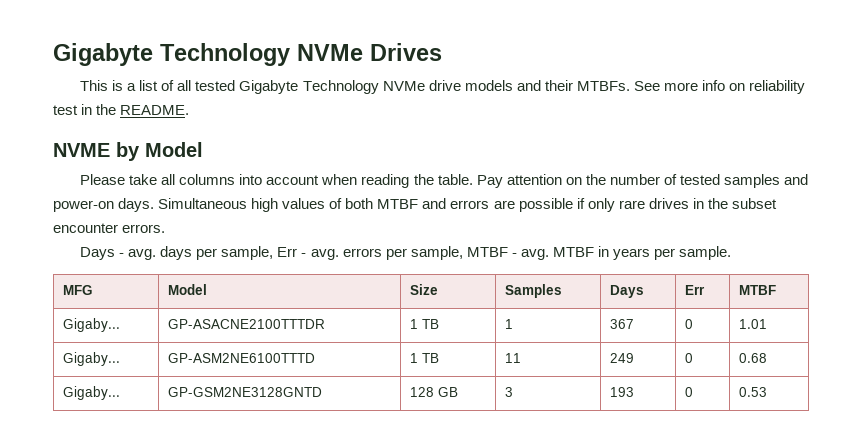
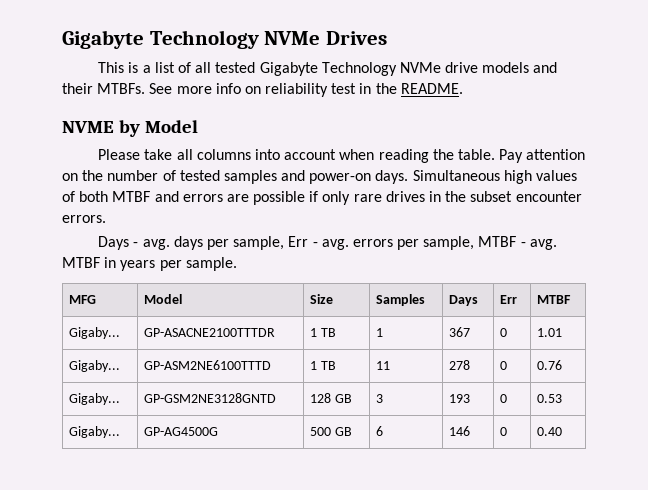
- Gigaby... | GP-ASM2NE6100TTTD | 1 TB | 11 | 249 | 0 | 0.68
+ Gigaby... | GP-ASM2NE6100TTTD | 1 TB | 11 | 278 | 0 | 0.76
+ Gigaby... | GP-AG4500G | 500 GB | 6 | 146 | 0 | 0.40

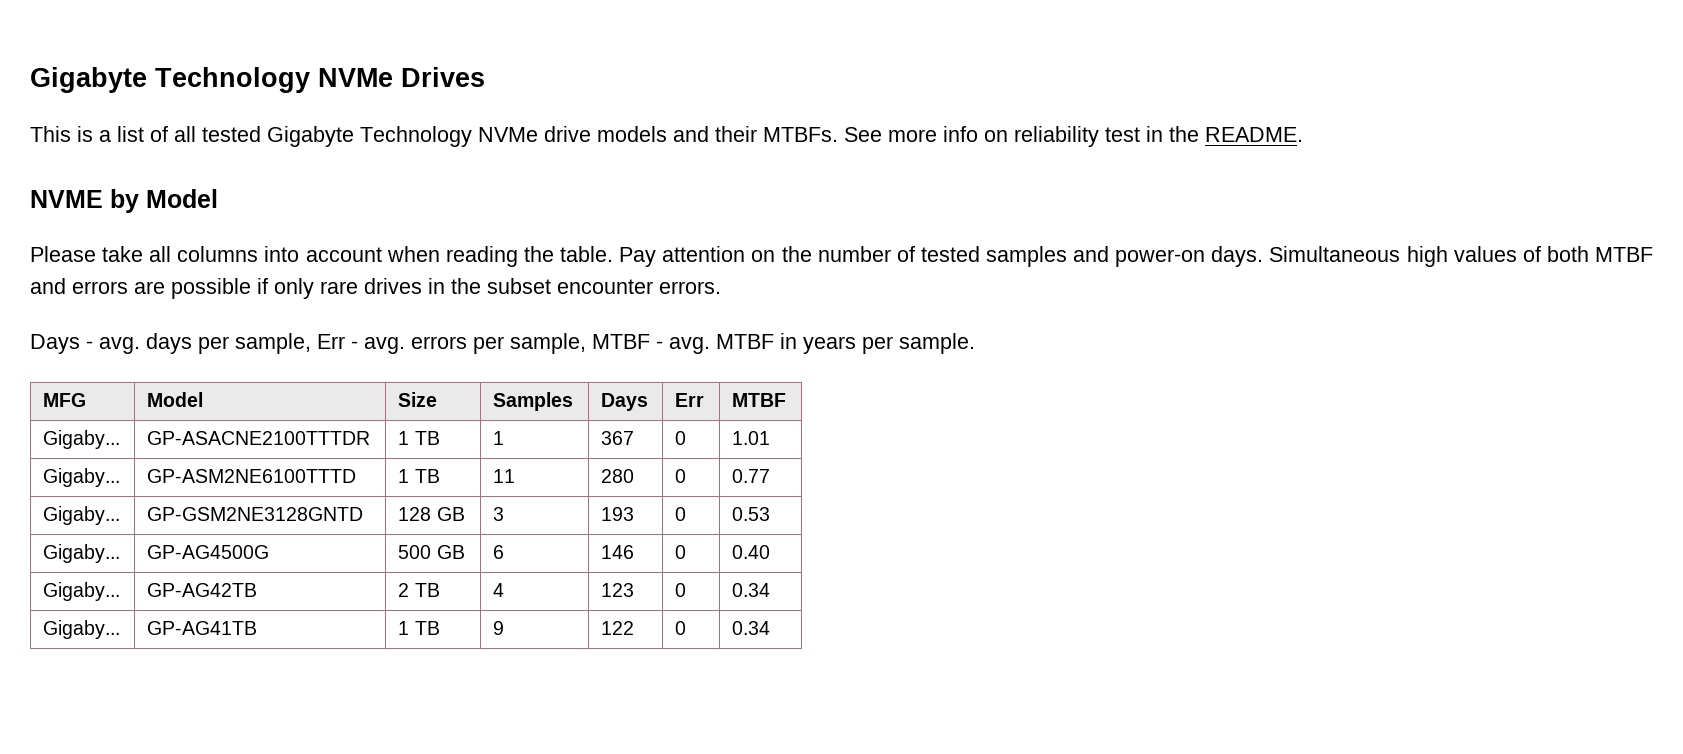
- Gigaby... | GP-ASM2NE6100TTTD | 1 TB | 11 | 278 | 0 | 0.76
+ Gigaby... | GP-ASM2NE6100TTTD | 1 TB | 11 | 280 | 0 | 0.77
+ Gigaby... | GP-AG42TB | 2 TB | 4 | 123 | 0 | 0.34
+ Gigaby... | GP-AG41TB | 1 TB | 9 | 122 | 0 | 0.34

